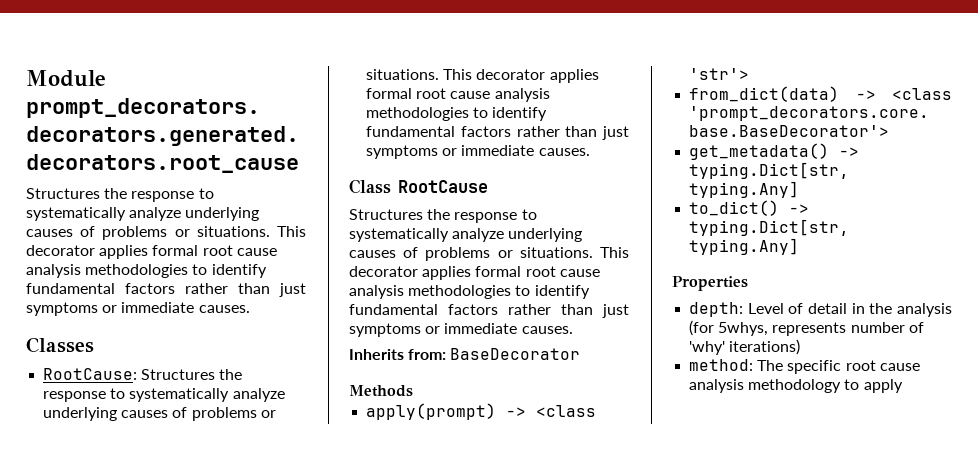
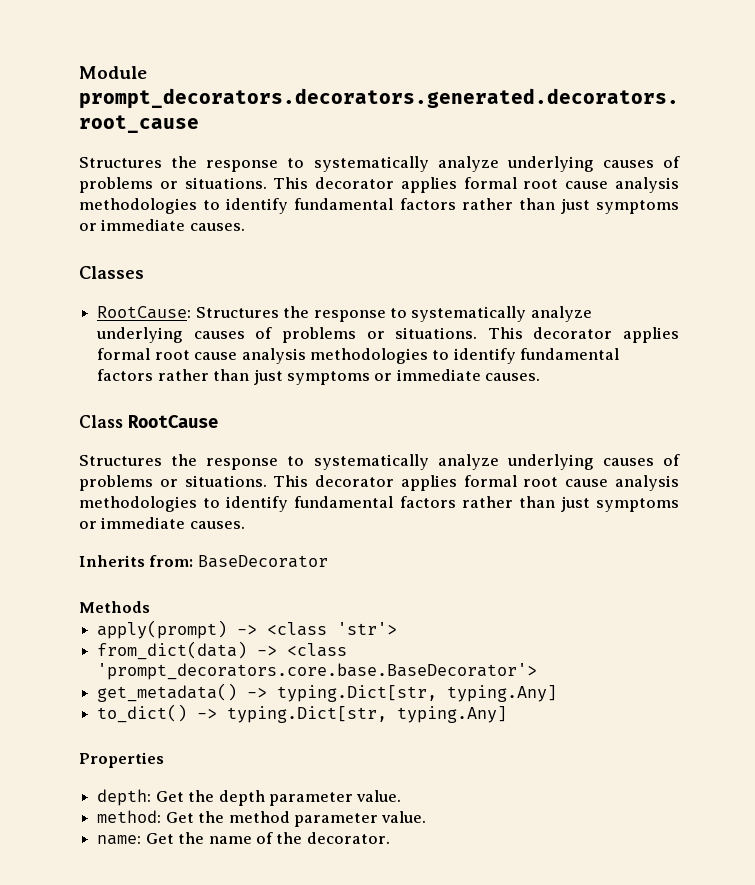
- depth: Level of detail in the analysis (for 5whys, represents number of 'why' iterations)
- method: The specific root cause analysis methodology to apply
+ depth: Get the depth parameter value.
+ method: Get the method parameter value.
+ name: Get the name of the decorator.

